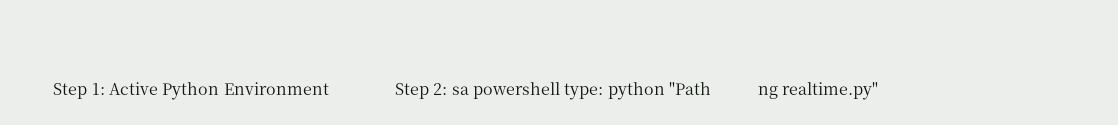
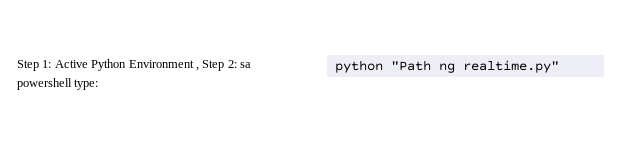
- Step 1: Active Python Environment Step 2: sa powershell type: python "Path ng realtime.py"
+ Step 1: Active Python Environment , Step 2: sa powershell type:
+ python "Path ng realtime.py"

